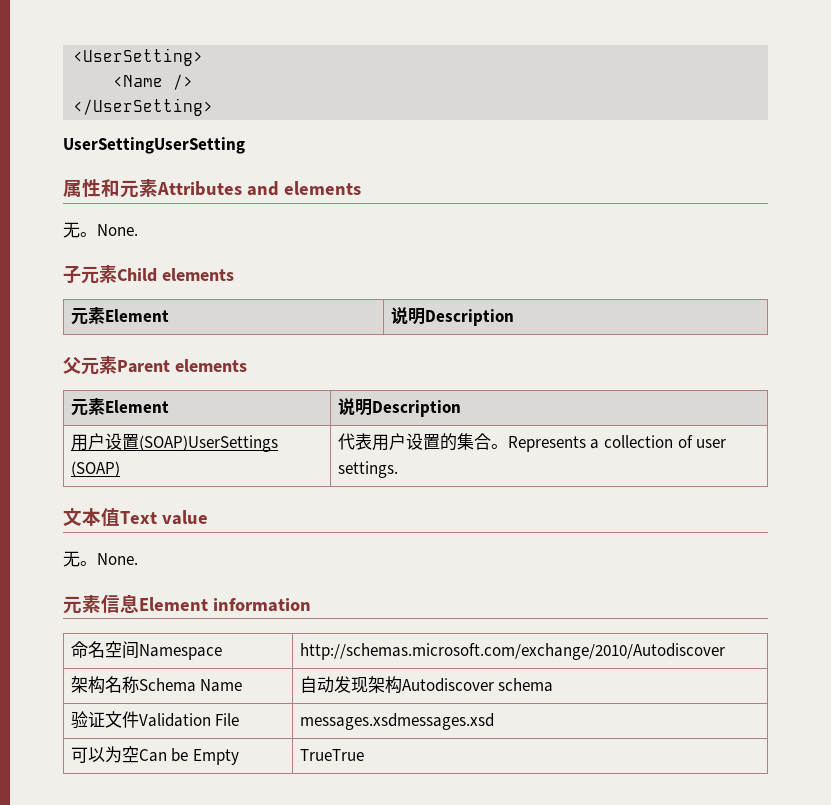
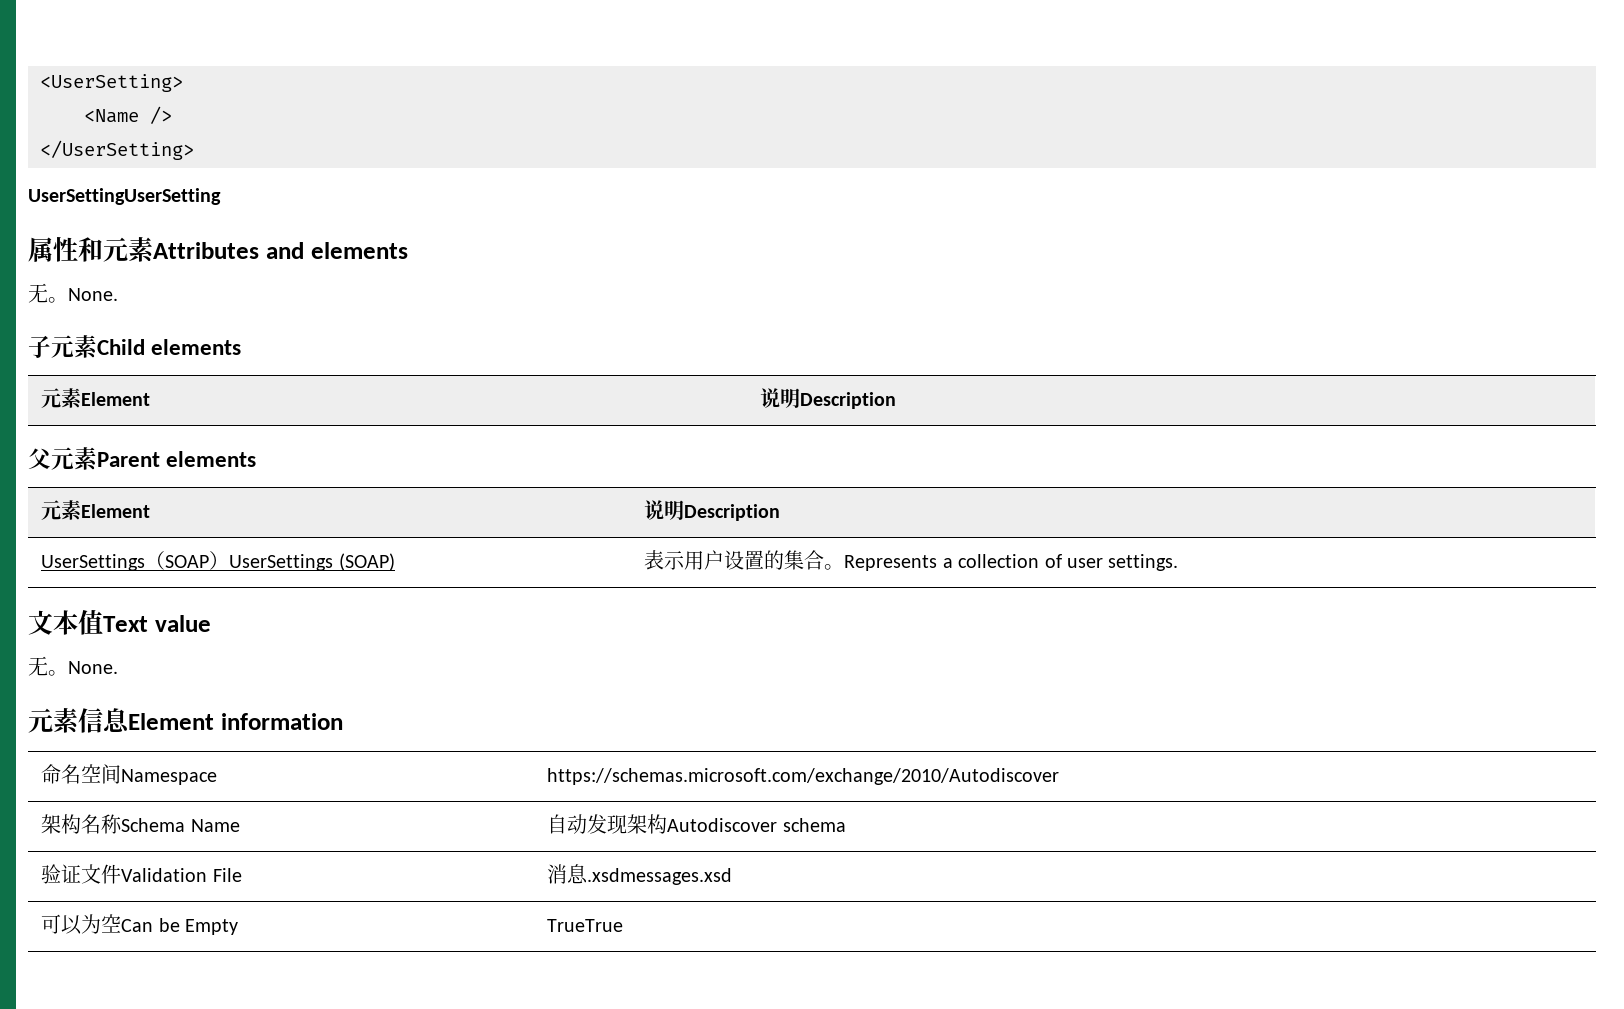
- 用户设置(SOAP)UserSettings (SOAP) | 代表用户设置的集合。Represents a collection of user settings.
+ UserSettings（SOAP）UserSettings (SOAP) | 表示用户设置的集合。Represents a collection of user settings.
- 命名空间Namespace | http://schemas.microsoft.com/exchange/2010/Autodiscover
+ 命名空间Namespace | https://schemas.microsoft.com/exchange/2010/Autodiscover
- 验证文件Validation File | messages.xsdmessages.xsd
+ 验证文件Validation File | 消息.xsdmessages.xsd

